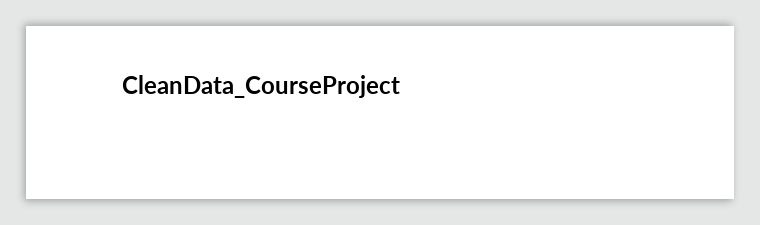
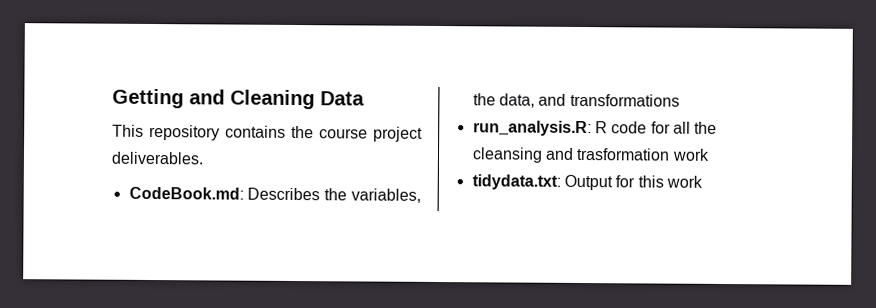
- CleanData_CourseProject
+ Getting and Cleaning Data
+ This repository contains the course project deliverables.
+ CodeBook.md: Describes the variables, the data, and transformations
+ run_analysis.R: R code for all the cleansing and trasformation work
+ tidydata.txt: Output for this work

